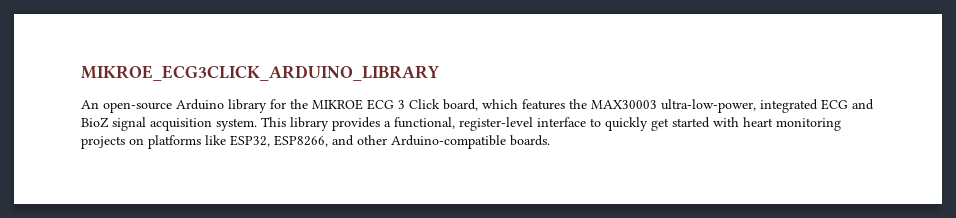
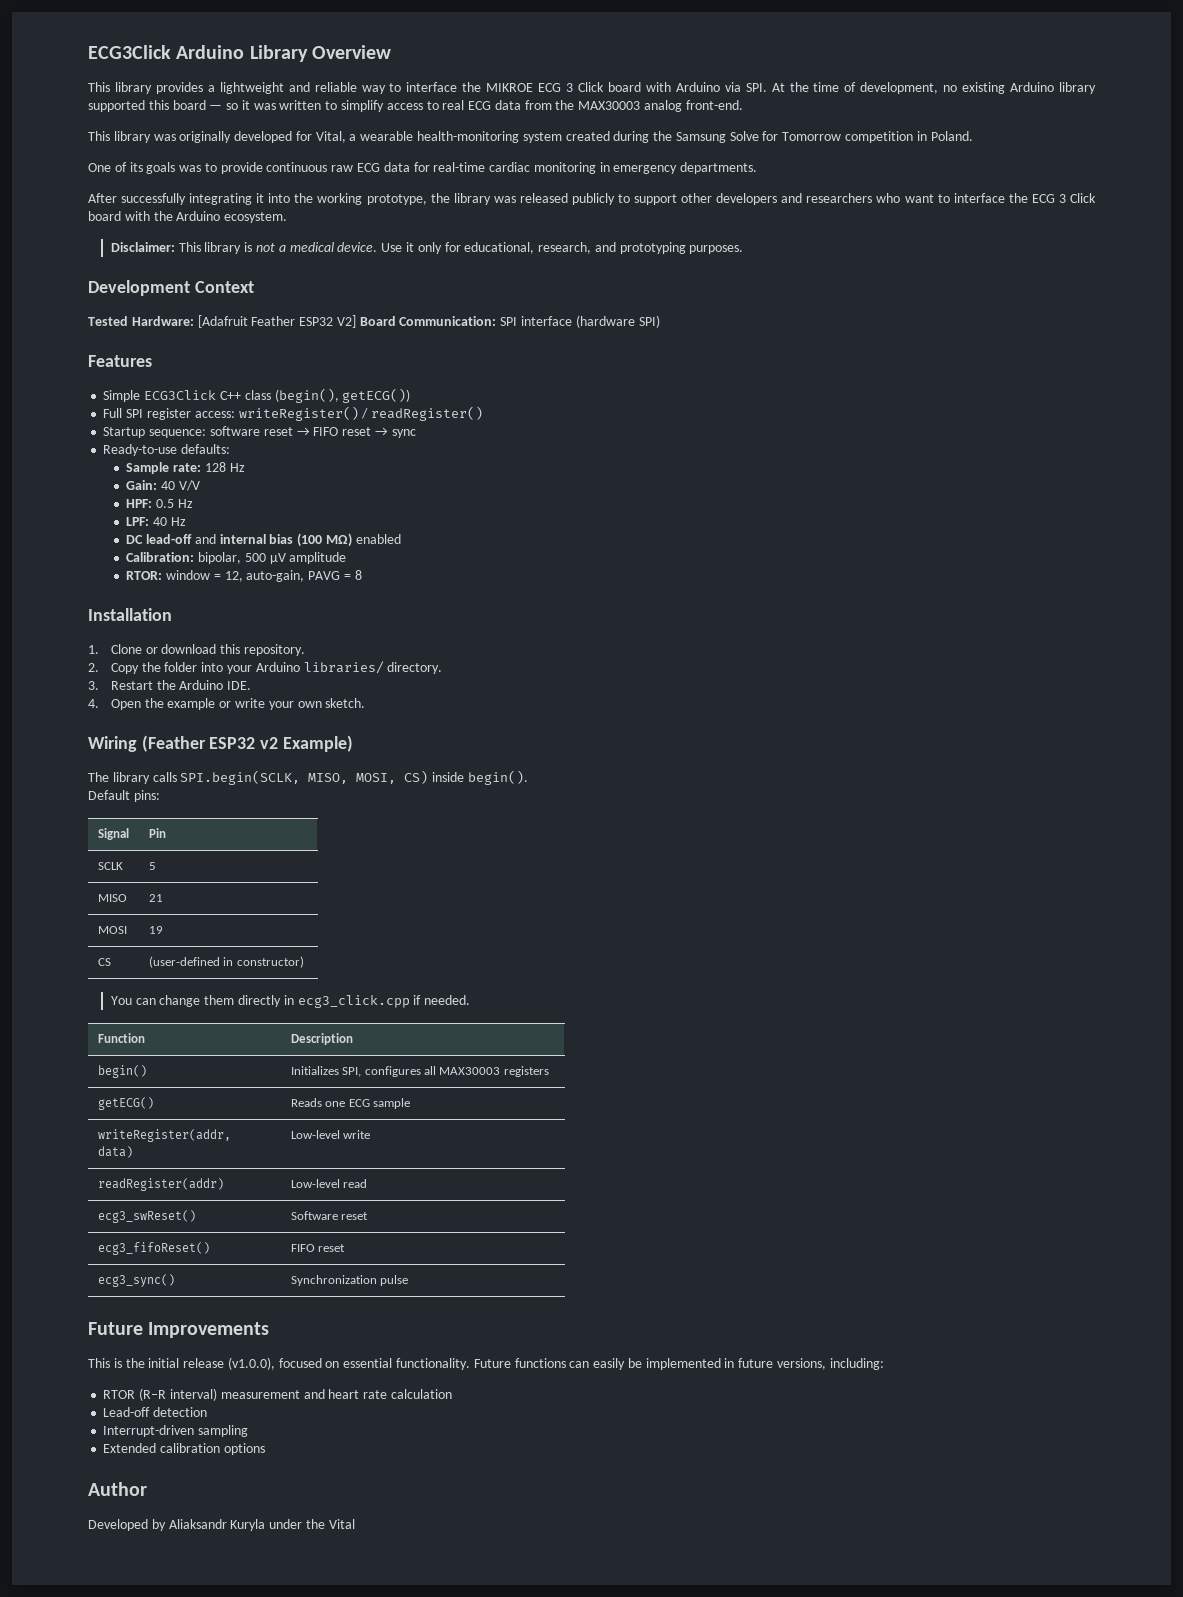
- MIKROE_ECG3CLICK_ARDUINO_LIBRARY
- An open-source Arduino library for the MIKROE ECG 3 Click board, which features the MAX30003 ultra-low-power, integrated ECG and BioZ signal acquisition system. This library provides a functional, register-level interface to quickly get started with heart monitoring projects on platforms like ESP32, ESP8266, and other Arduino-compatible boards.
+ ECG3Click Arduino Library Overview
+ This library provides a lightweight and reliable way to interface the MIKROE ECG 3 Click board with Arduino via SPI. At the time of development, no existing Arduino library supported this board — so it was written to simplify access to real ECG data from the MAX30003 analog front-end.
+ This library was originally developed for Vital, a wearable health-monitoring system created during the Samsung Solve for Tomorrow competition in Poland.
+ One of its goals was to provide continuous raw ECG data for real-time cardiac monitoring in emergency departments.
+ After successfully integrating it into the working prototype, the library was released publicly to support other developers and researchers who want to interface the ECG 3 Click board with the Arduino ecosystem.
+ Disclaimer: This library is not a medical device. Use it only for educational, research, and prototyping purposes.
+ Development Context
+ Tested Hardware: [Adafruit Feather ESP32 V2] Board Communication: SPI interface (hardware SPI)
+ Features
+ Simple ECG3Click C++ class (begin(), getECG())
+ Full SPI register access: writeRegister() / readRegister()
+ Startup sequence: software reset → FIFO reset → sync
+ Ready-to-use defaults:
+ Sample rate: 128 Hz
+ Gain: 40 V/V
+ HPF: 0.5 Hz
+ LPF: 40 Hz
+ DC lead-off and internal bias (100 MΩ) enabled
+ Calibration: bipolar, 500 µV amplitude
+ RTOR: window = 12, auto-gain, PAVG = 8
+ Installation
+ 1. Clone or download this repository.
+ 2. Copy the folder into your Arduino libraries/ directory.
+ 3. Restart the Arduino IDE.
+ 4. Open the example or write your own sketch.
+ Wiring (Feather ESP32 v2 Example)
+ The library calls SPI.begin(SCLK, MISO, MOSI, CS) inside begin().
+ Default pins:
+ Signal | Pin
+ SCLK | 5
+ MISO | 21
+ MOSI | 19
+ CS | (user-defined in constructor)
+ You can change them directly in ecg3_click.cpp if needed.
+ Function | Description
+ begin() | Initializes SPI, configures all MAX30003 registers
+ getECG() | Reads one ECG sample
+ writeRegister(addr, data) | Low-level write
+ readRegister(addr) | Low-level read
+ ecg3_swReset() | Software reset
+ ecg3_fifoReset() | FIFO reset
+ ecg3_sync() | Synchronization pulse
+ Future Improvements
+ This is the initial release (v1.0.0), focused on essential functionality. Future functions can easily be implemented in future versions, including:
+ RTOR (R–R interval) measurement and heart rate calculation
+ Lead-off detection
+ Interrupt-driven sampling
+ Extended calibration options
+ Author
+ Developed by Aliaksandr Kuryla under the Vital

